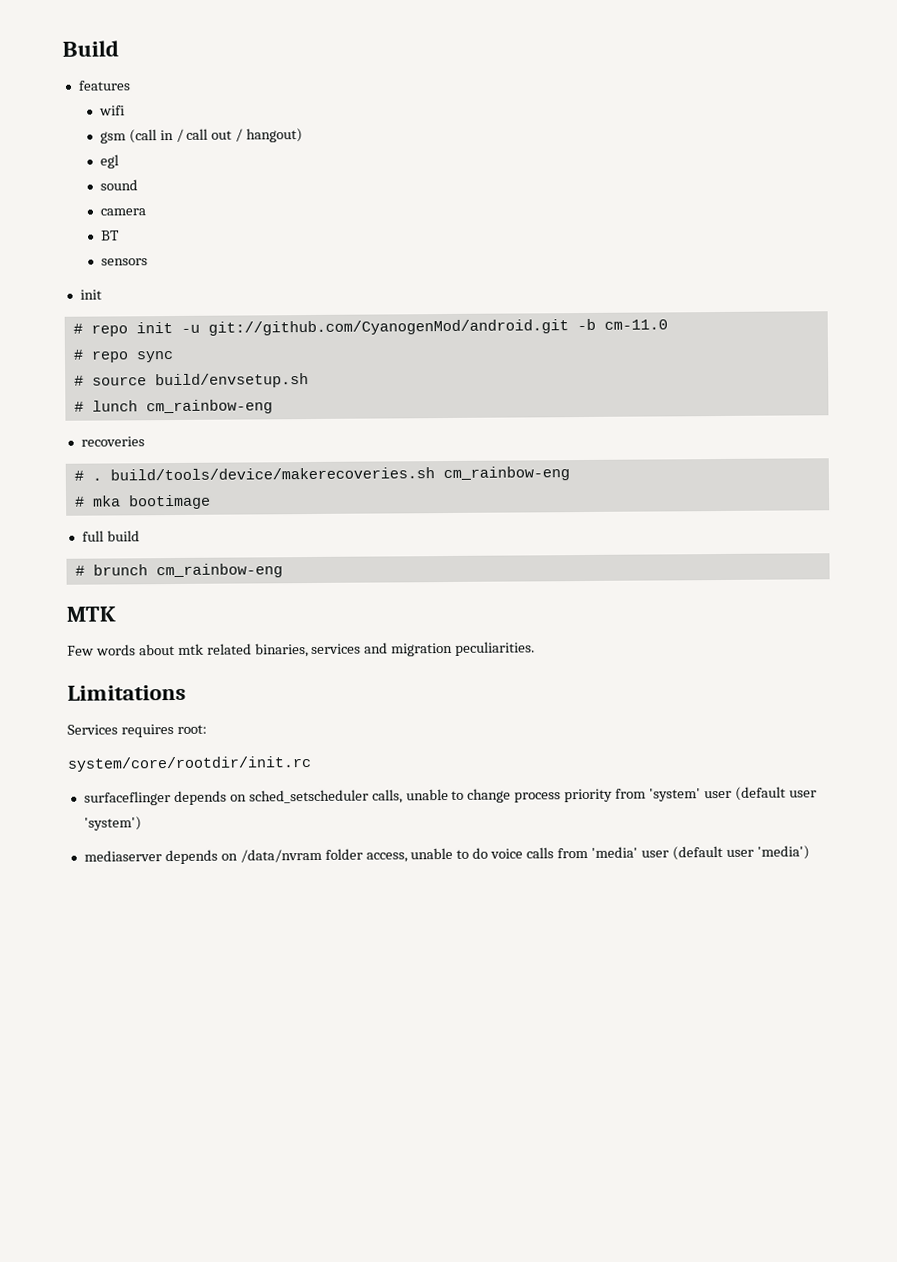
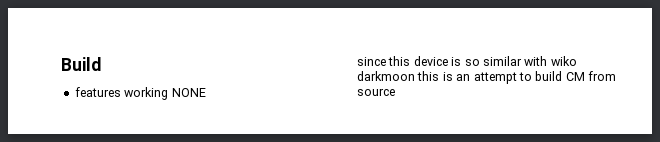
- features
- wifi
- gsm (call in / call out / hangout)
- egl
- sound
- camera
- BT
- sensors
- init
- # repo init -u git://github.com/CyanogenMod/android.git -b cm-11.0
- # repo sync
- # source build/envsetup.sh
- # lunch cm_rainbow-eng
- recoveries
- # . build/tools/device/makerecoveries.sh cm_rainbow-eng
- # mka bootimage
- full build
- # brunch cm_rainbow-eng
- MTK
- Few words about mtk related binaries, services and migration peculiarities.
- Limitations
- Services requires root:
- system/core/rootdir/init.rc
- surfaceflinger depends on sched_setscheduler calls, unable to change process priority from 'system' user (default user 'system')
- mediaserver depends on /data/nvram folder access, unable to do voice calls from 'media' user (default user 'media')
+ features working NONE
+ since this device is so similar with wiko darkmoon this is an attempt to build CM from source

